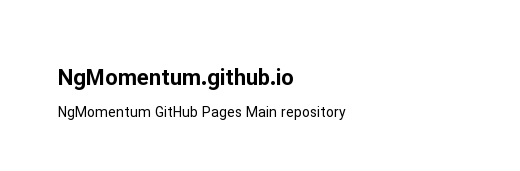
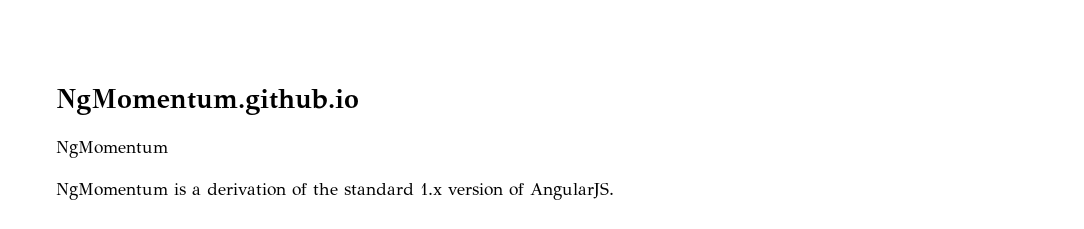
  NgMomentum.github.io
- NgMomentum GitHub Pages Main repository
+ NgMomentum
+ NgMomentum is a derivation of the standard 1.x version of AngularJS.

